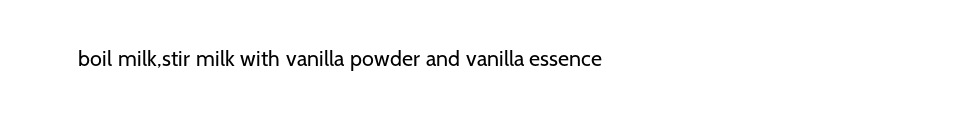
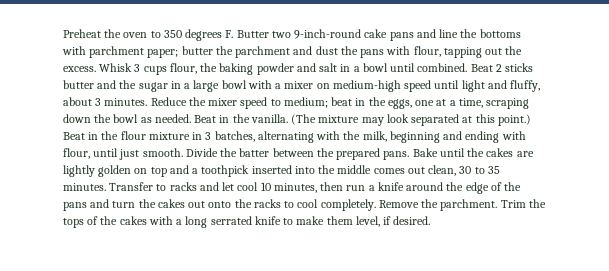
- boil milk,stir milk with vanilla powder and vanilla essence
+ Preheat the oven to 350 degrees F. Butter two 9-inch-round cake pans and line the bottoms with parchment paper; butter the parchment and dust the pans with flour, tapping out the excess. Whisk 3 cups flour, the baking powder and salt in a bowl until combined. Beat 2 sticks butter and the sugar in a large bowl with a mixer on medium-high speed until light and fluffy, about 3 minutes. Reduce the mixer speed to medium; beat in the eggs, one at a time, scraping down the bowl as needed. Beat in the vanilla. (The mixture may look separated at this point.) Beat in the flour mixture in 3 batches, alternating with the milk, beginning and ending with flour, until just smooth. Divide the batter between the prepared pans. Bake until the cakes are lightly golden on top and a toothpick inserted into the middle comes out clean, 30 to 35 minutes. Transfer to racks and let cool 10 minutes, then run a knife around the edge of the pans and turn the cakes out onto the racks to cool completely. Remove the parchment. Trim the tops of the cakes with a long serrated knife to make them level, if desired.

